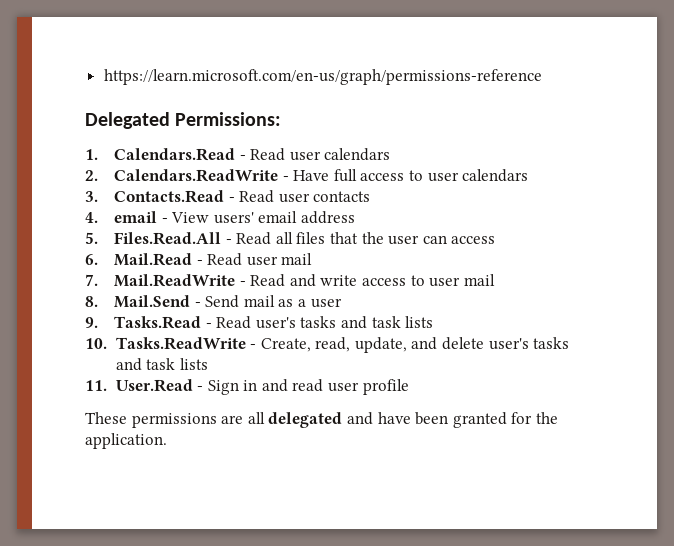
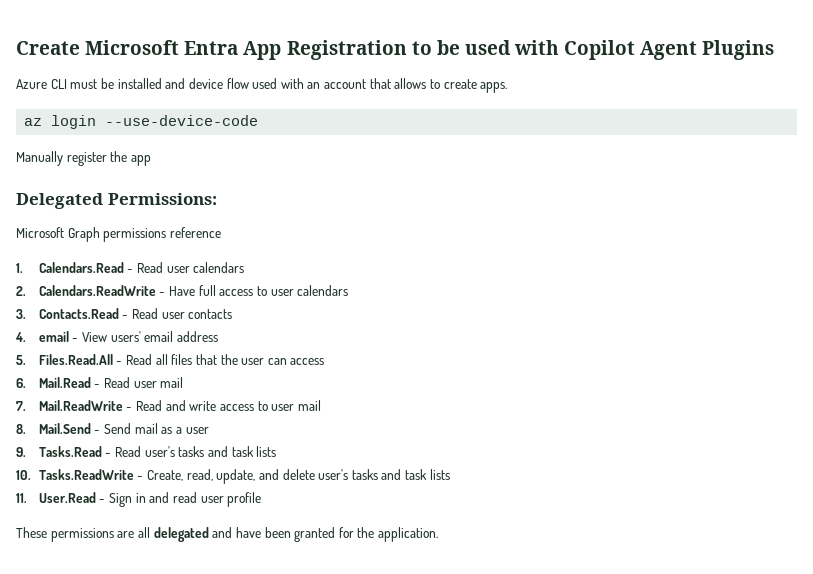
- https://learn.microsoft.com/en-us/graph/permissions-reference
+ Create Microsoft Entra App Registration to be used with Copilot Agent Plugins
+ Azure CLI must be installed and device flow used with an account that allows to create apps.
+ az login --use-device-code
+ Manually register the app
  Delegated Permissions:
+ Microsoft Graph permissions reference

